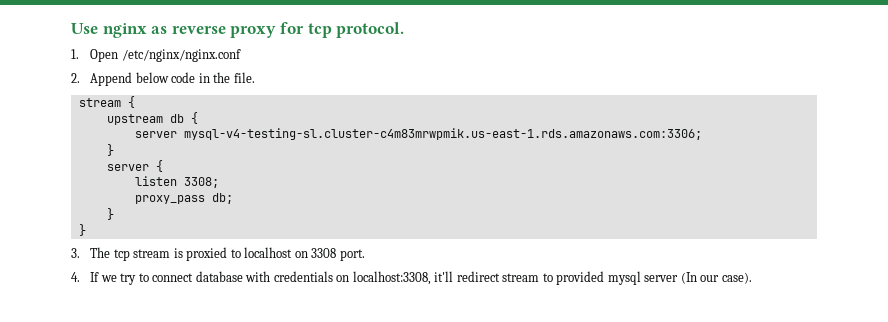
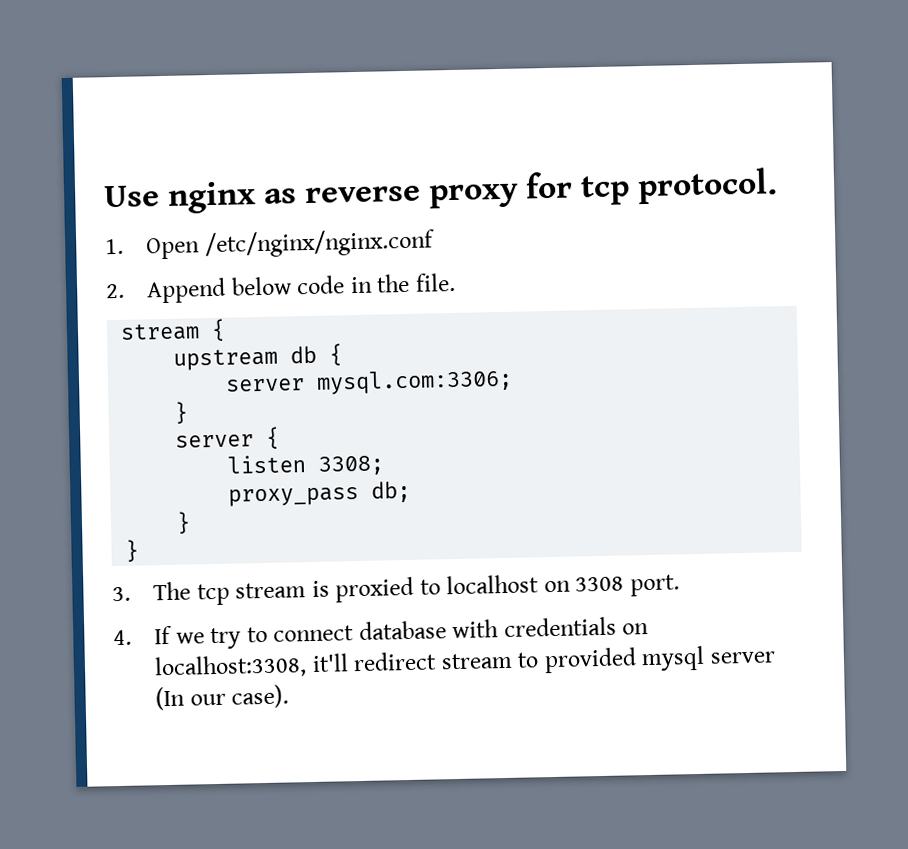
- server mysql-v4-testing-sl.cluster-c4m83mrwpmik.us-east-1.rds.amazonaws.com:3306;
+ server mysql.com:3306;

